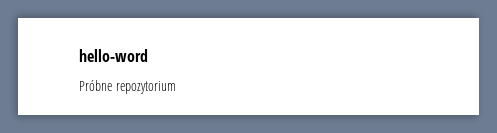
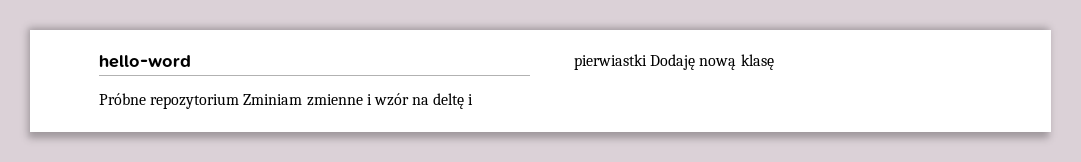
- Próbne repozytorium
+ Próbne repozytorium Zminiam zmienne i wzór na deltę i pierwiastki Dodaję nową klasę

